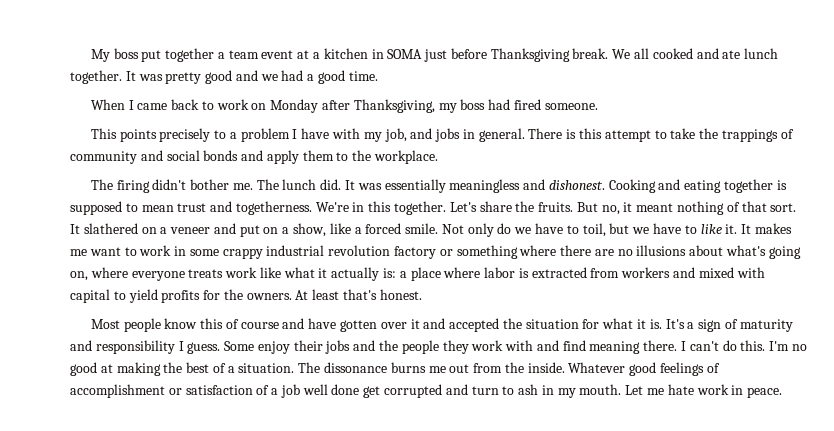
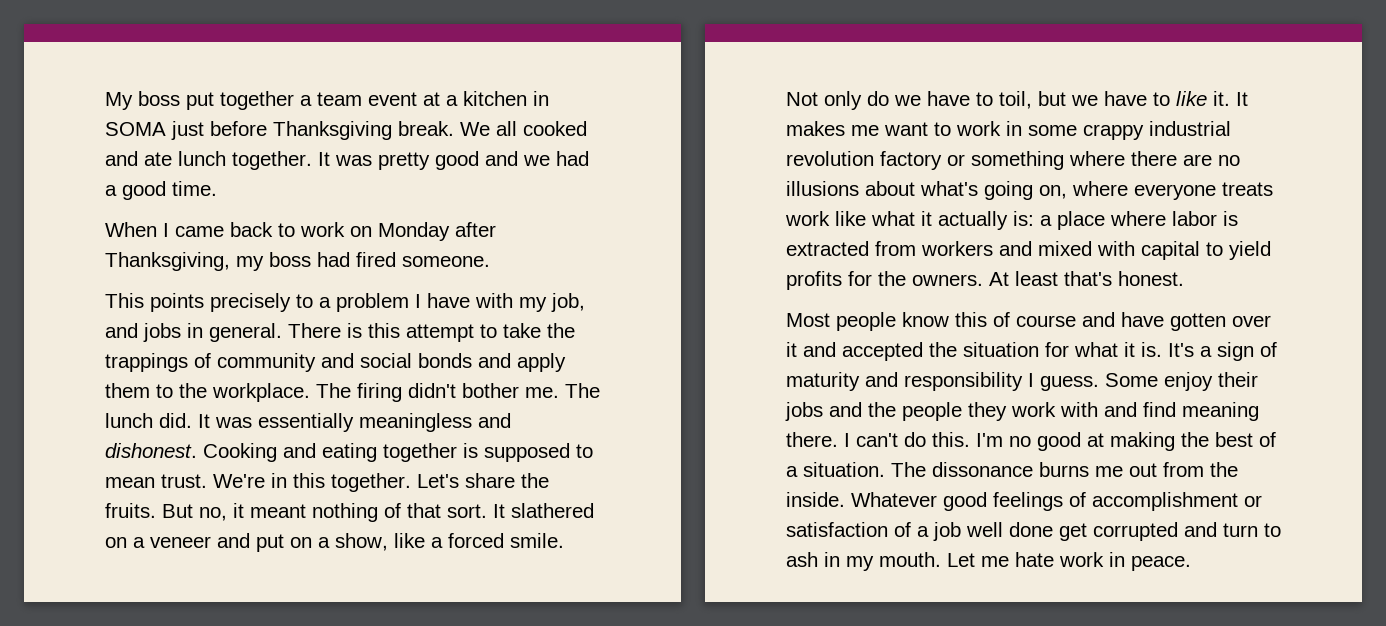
- There is this attempt to take the trappings of community and social bonds and apply them to the workplace.
- The firing didn't bother me.
+ There is this attempt to take the trappings of community and social bonds and apply them to the workplace. The firing didn't bother me.
- Cooking and eating together is supposed to mean trust and togetherness.
+ Cooking and eating together is supposed to mean trust.

